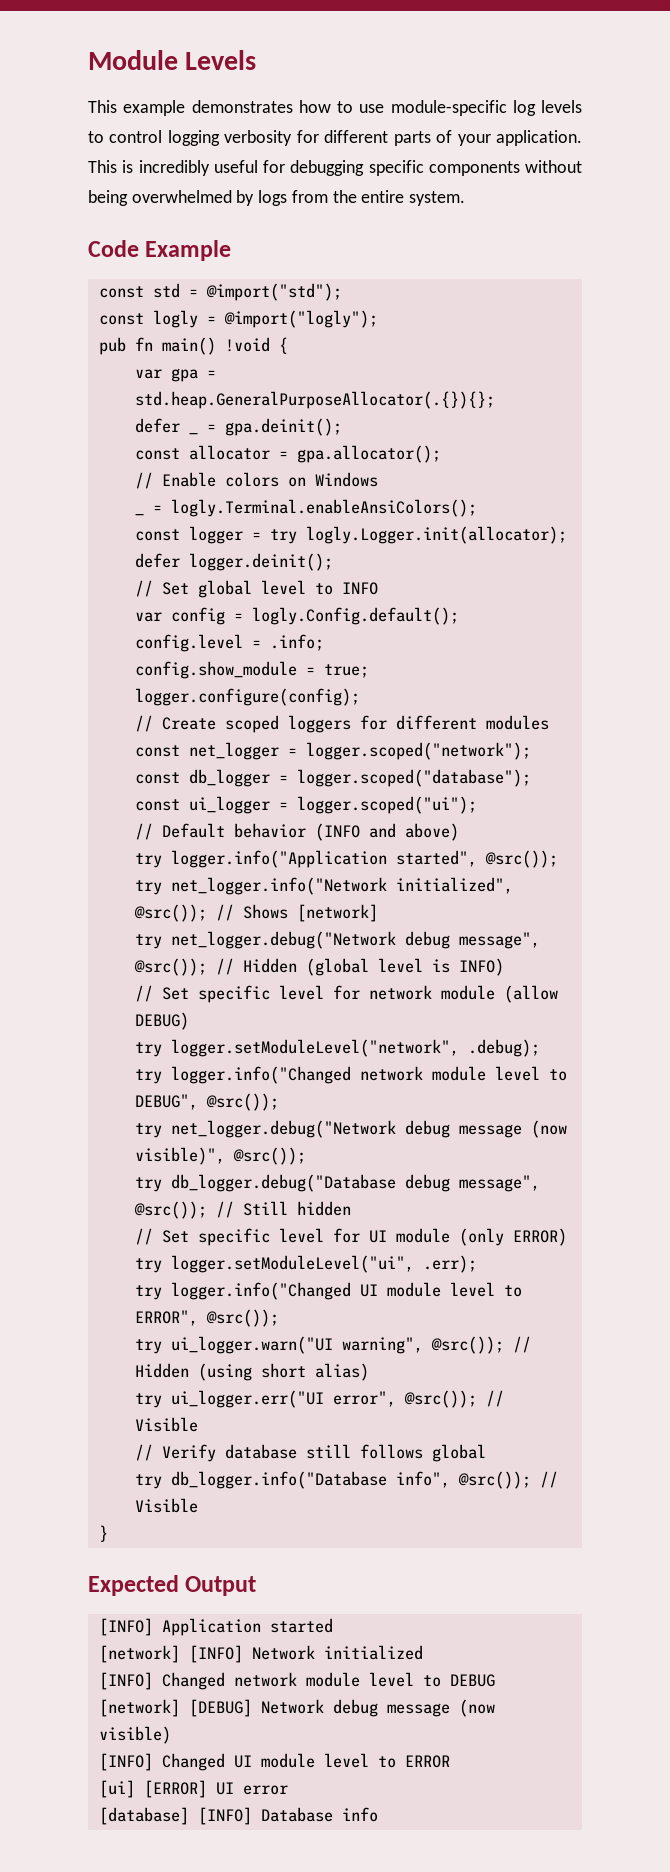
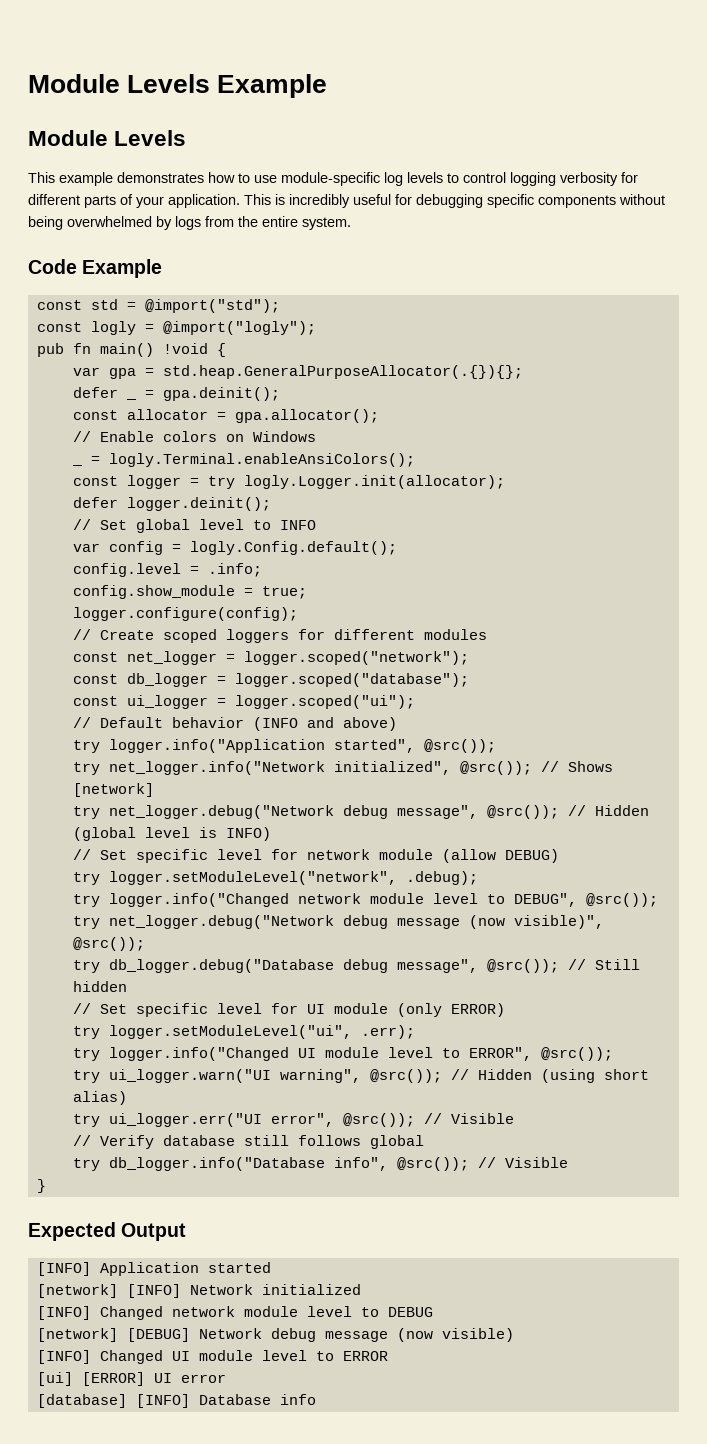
+ Module Levels Example

